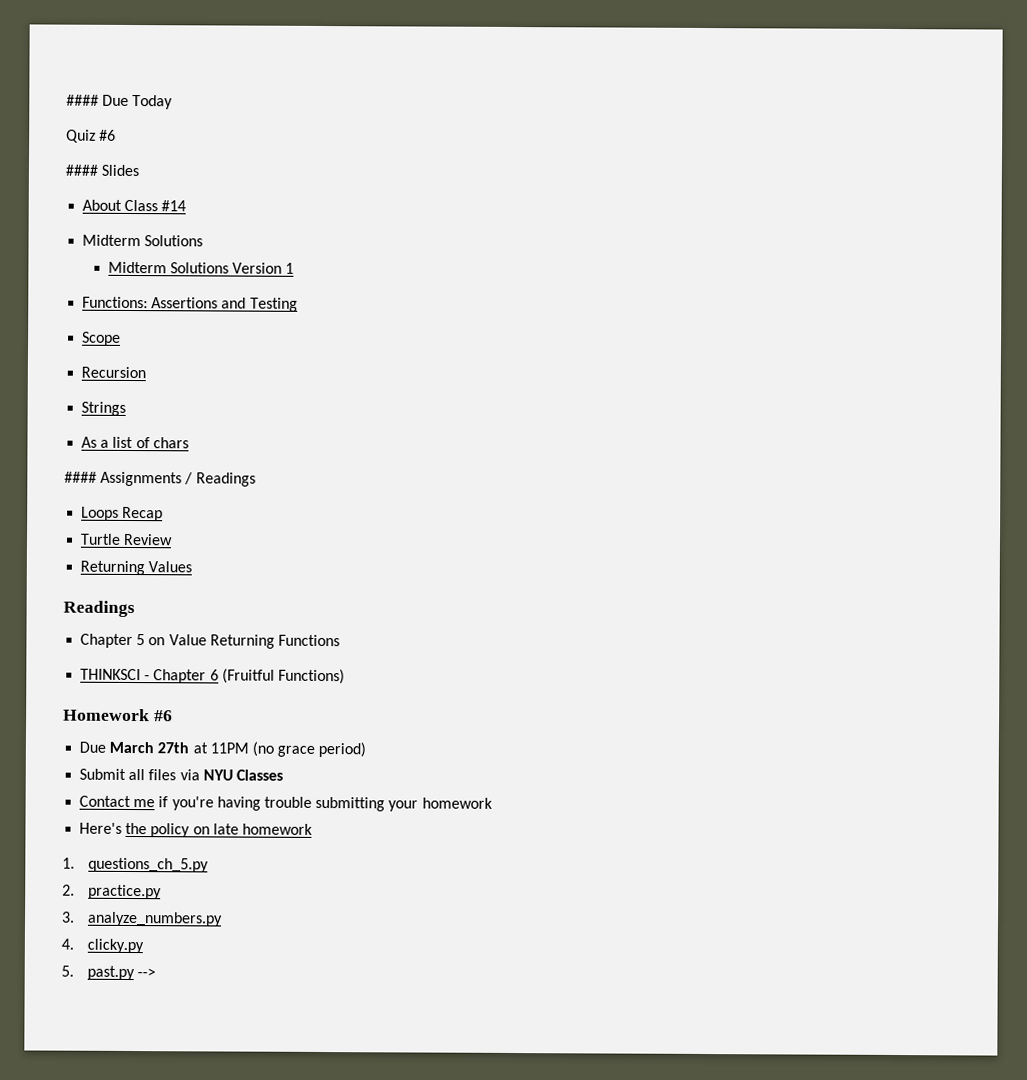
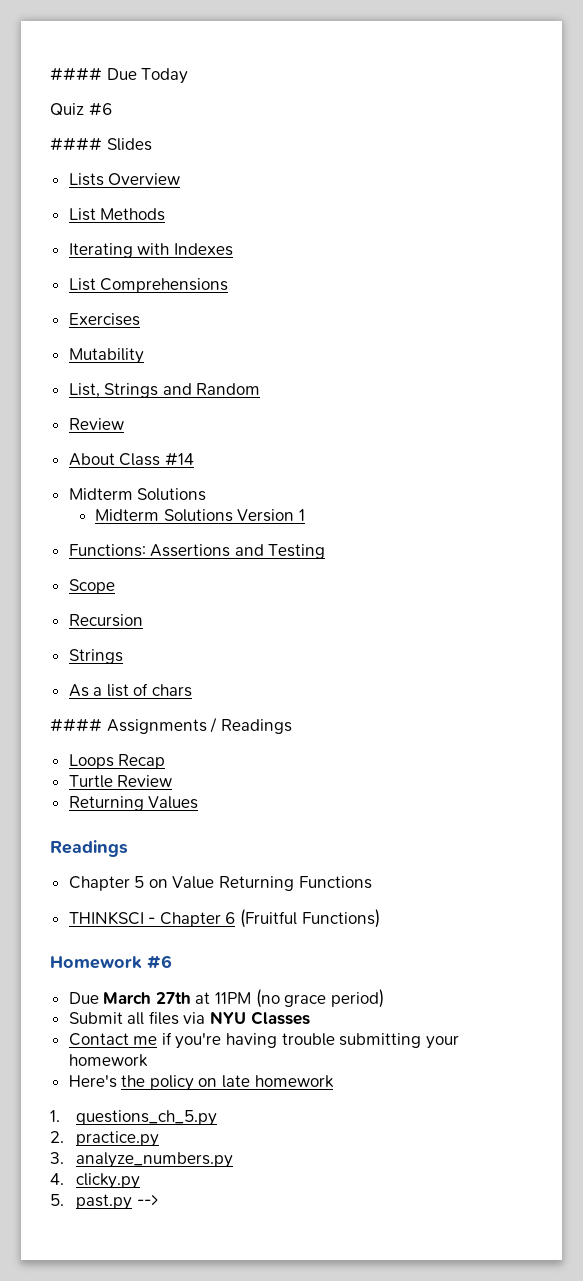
+ Lists Overview
+ List Methods
+ Iterating with Indexes
+ List Comprehensions
+ Exercises
+ Mutability
+ List, Strings and Random
+ Review

